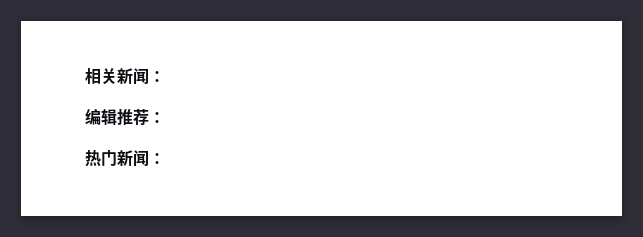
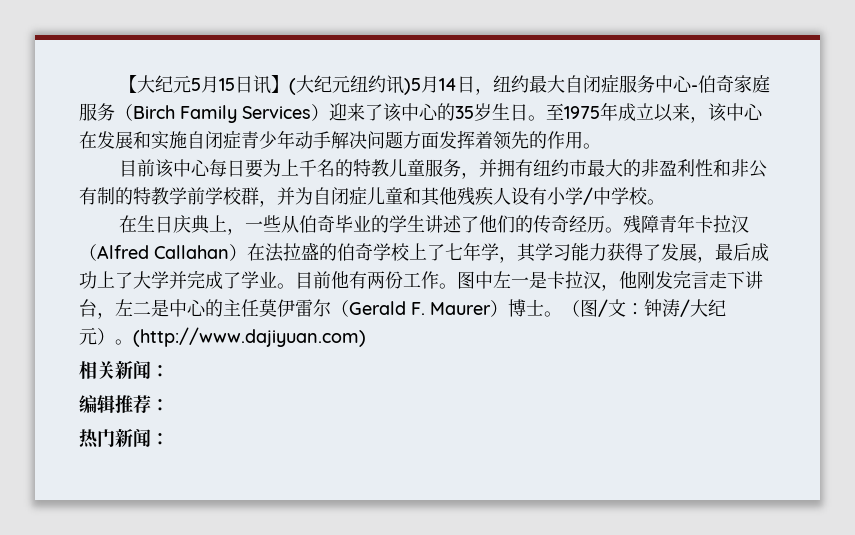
+ 【大纪元5月15日讯】(大纪元纽约讯)5月14日，纽约最大自闭症服务中心-伯奇家庭服务（Birch Family Services）迎来了该中心的35岁生日。至1975年成立以来，该中心在发展和实施自闭症青少年动手解决问题方面发挥着领先的作用。
+ 目前该中心每日要为上千名的特教儿童服务，并拥有纽约市最大的非盈利性和非公有制的特教学前学校群，并为自闭症儿童和其他残疾人设有小学/中学校。
+ 在生日庆典上，一些从伯奇毕业的学生讲述了他们的传奇经历。残障青年卡拉汉（Alfred Callahan）在法拉盛的伯奇学校上了七年学，其学习能力获得了发展，最后成功上了大学并完成了学业。目前他有两份工作。图中左一是卡拉汉，他刚发完言走下讲台，左二是中心的主任莫伊雷尔（Gerald F. Maurer）博士。（图/文：钟涛/大纪元）。(http://www.dajiyuan.com)

